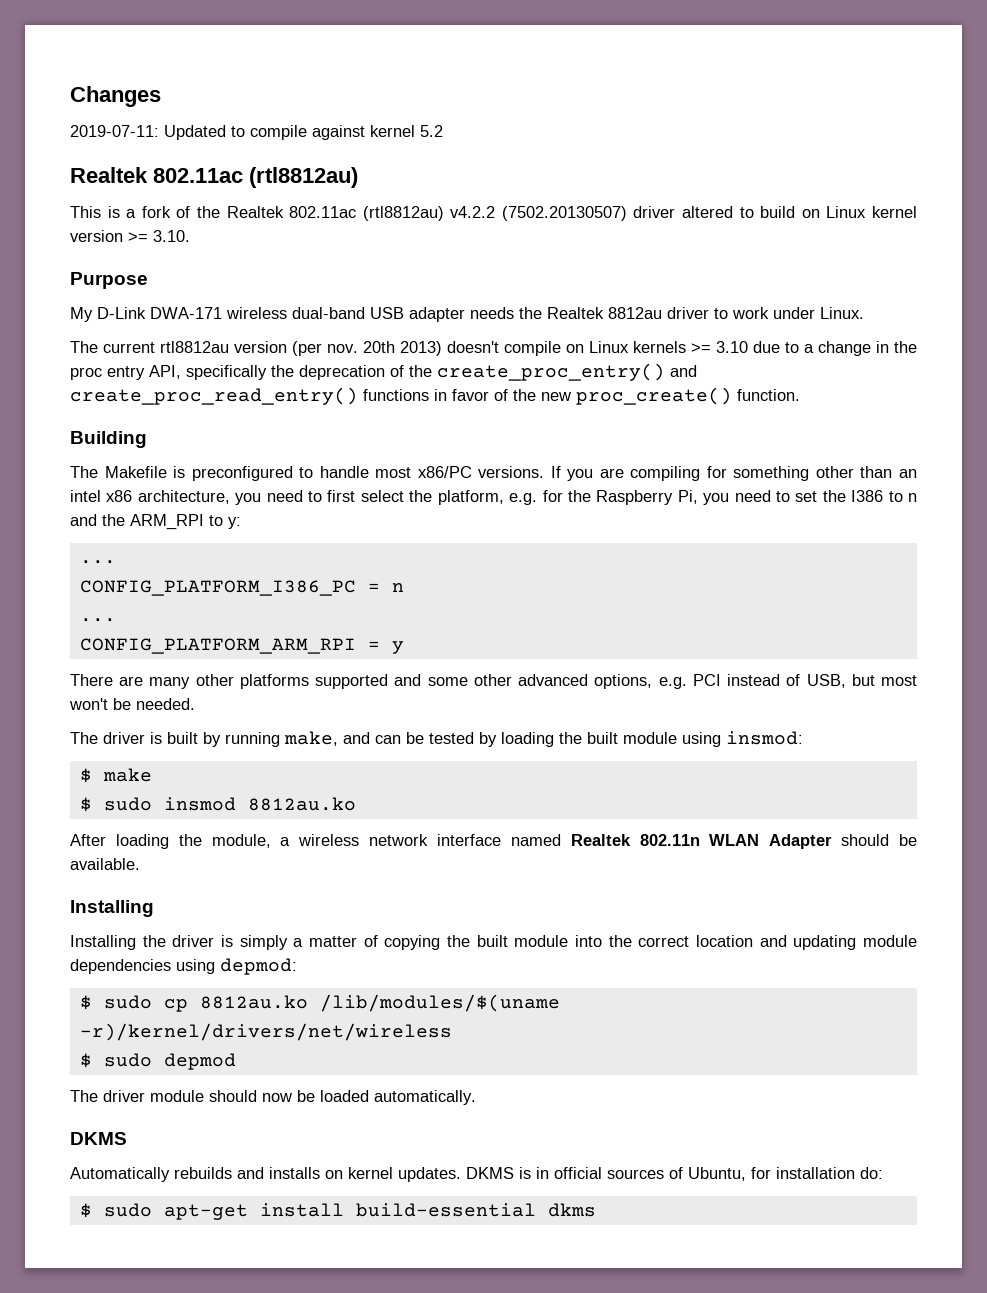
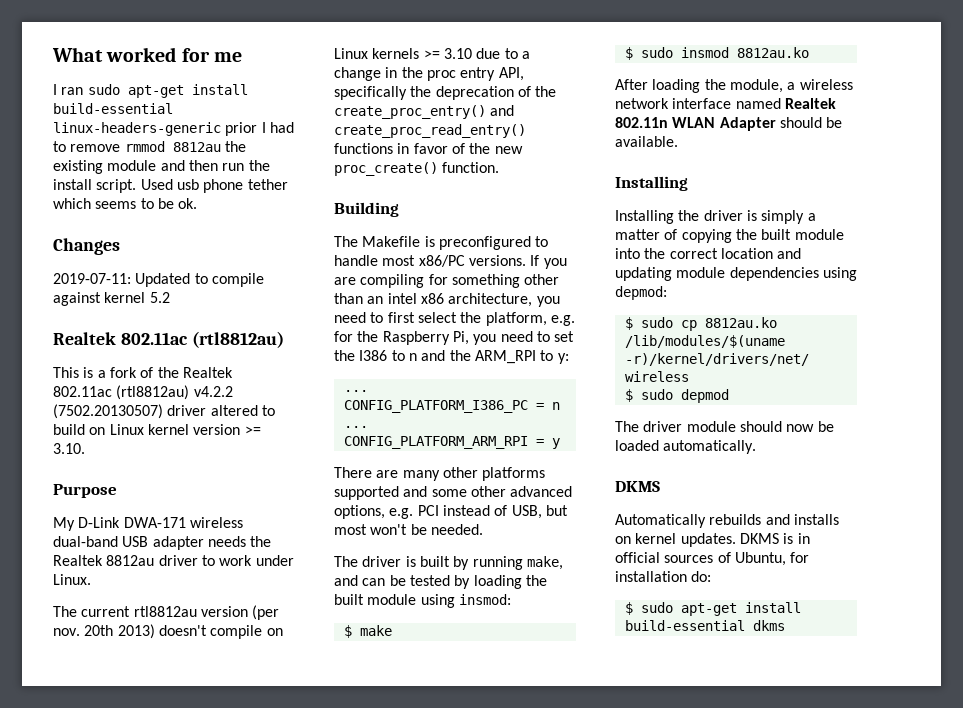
+ What worked for me
+ I ran sudo apt-get install build-essential linux-headers-generic prior I had to remove rmmod 8812au the existing module and then run the install script. Used usb phone tether which seems to be ok.

